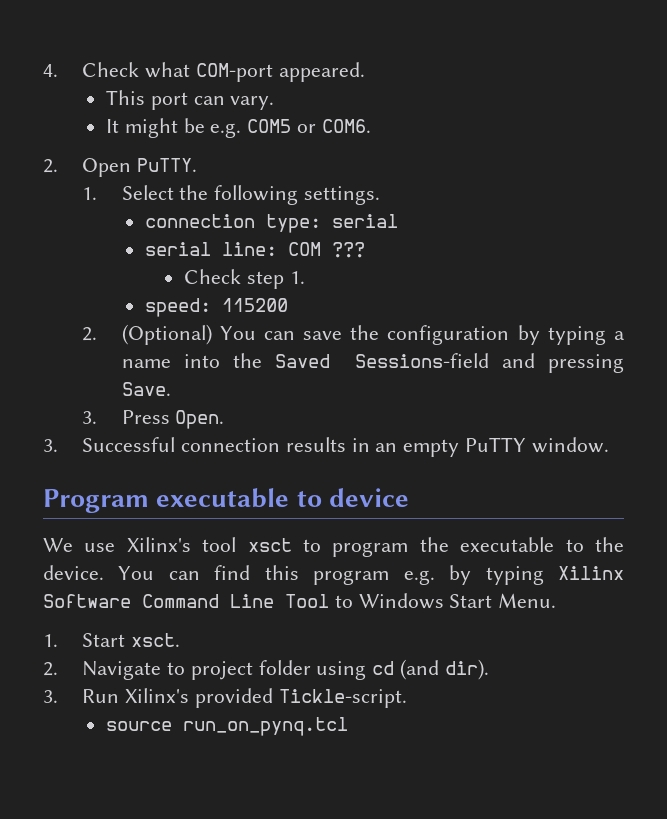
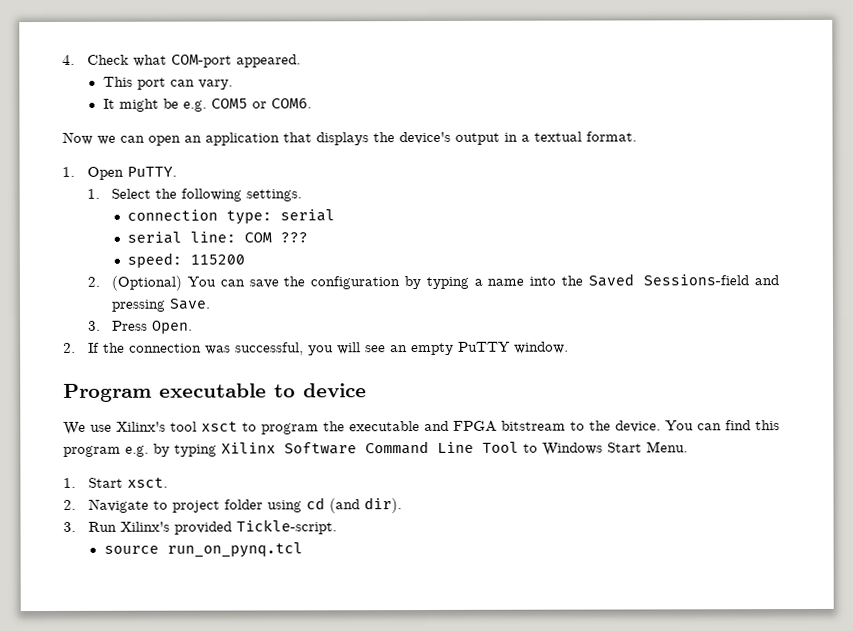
- 2. Open PuTTY.
+ Now we can open an application that displays the device's output in a textual format.
+ 1. Open PuTTY.
- Check step 1.
- 3. Successful connection results in an empty PuTTY window.
+ 2. If the connection was successful, you will see an empty PuTTY window.
- We use Xilinx's tool xsct to program the executable to the device.
+ We use Xilinx's tool xsct to program the executable and FPGA bitstream to the device.

